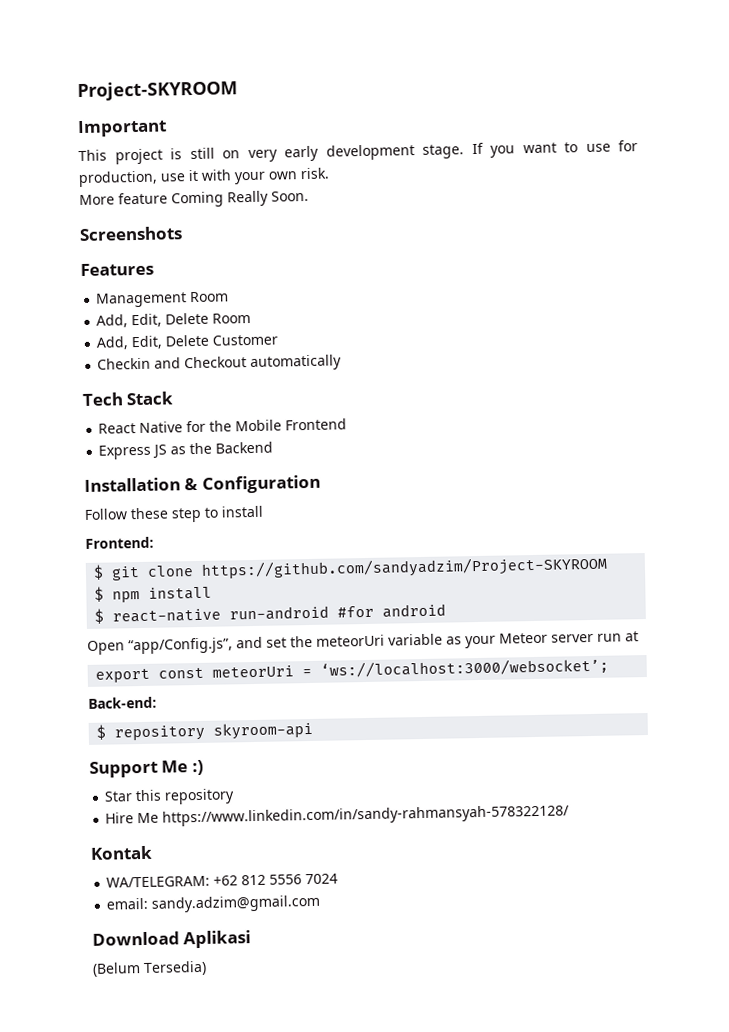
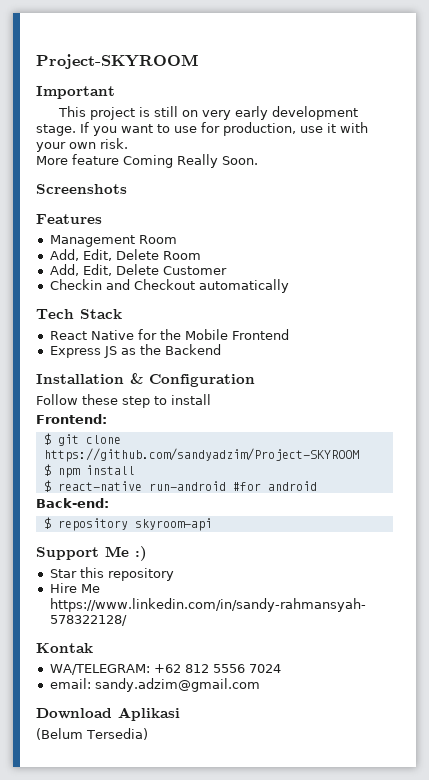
- Open “app/Config.js”, and set the meteorUri variable as your Meteor server run at
- export const meteorUri = ‘ws://localhost:3000/websocket’;

